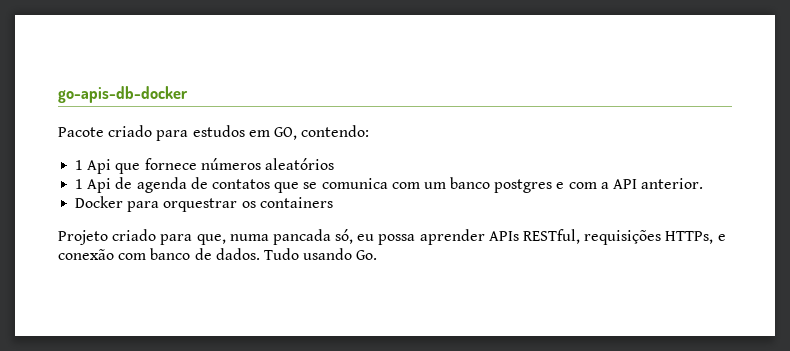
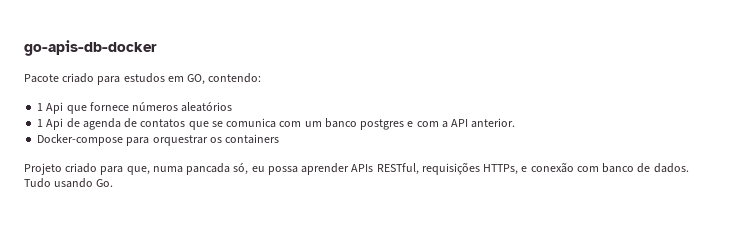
- Docker para orquestrar os containers
+ Docker-compose para orquestrar os containers

